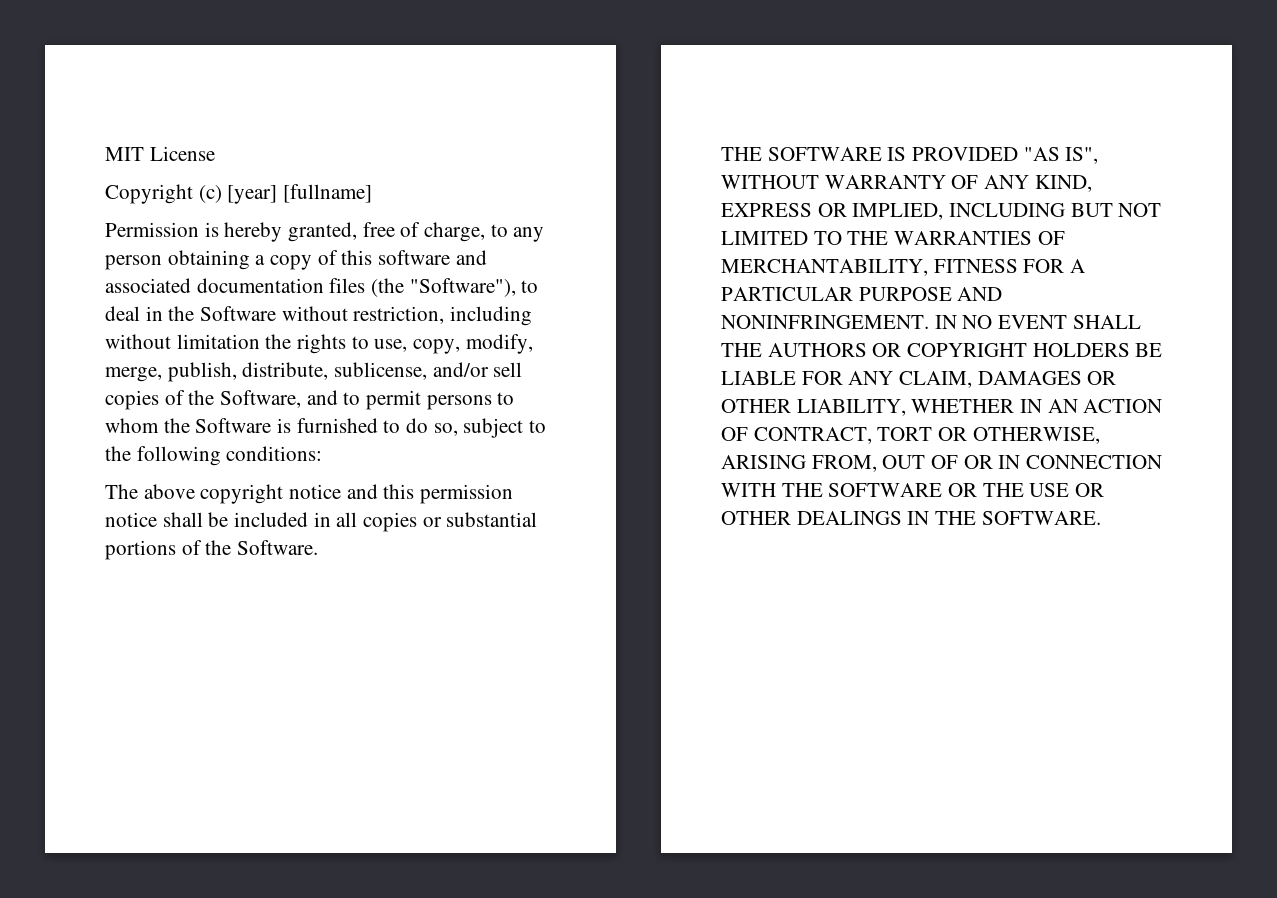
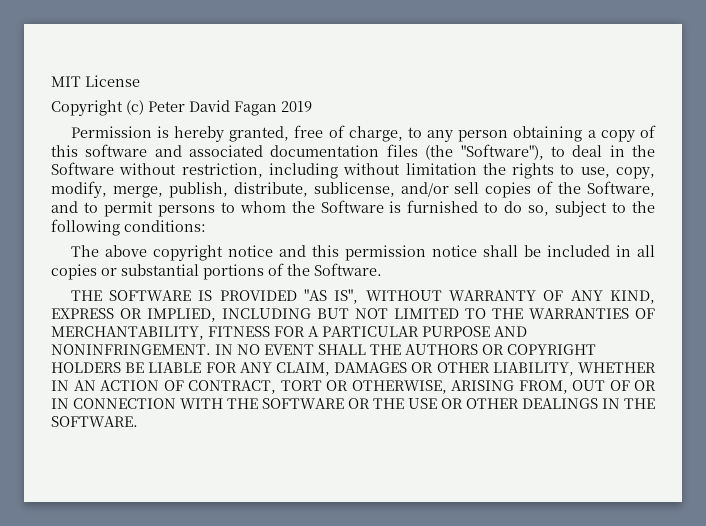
- Copyright (c) [year] [fullname]
+ Copyright (c) Peter David Fagan 2019

